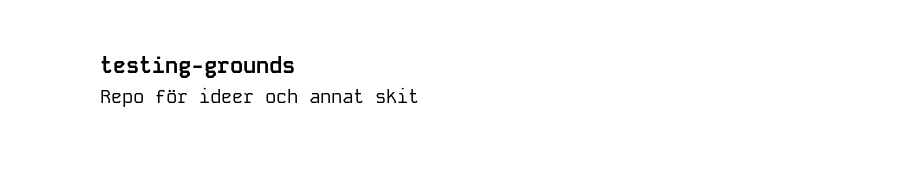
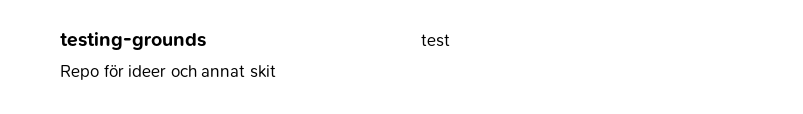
+ test

